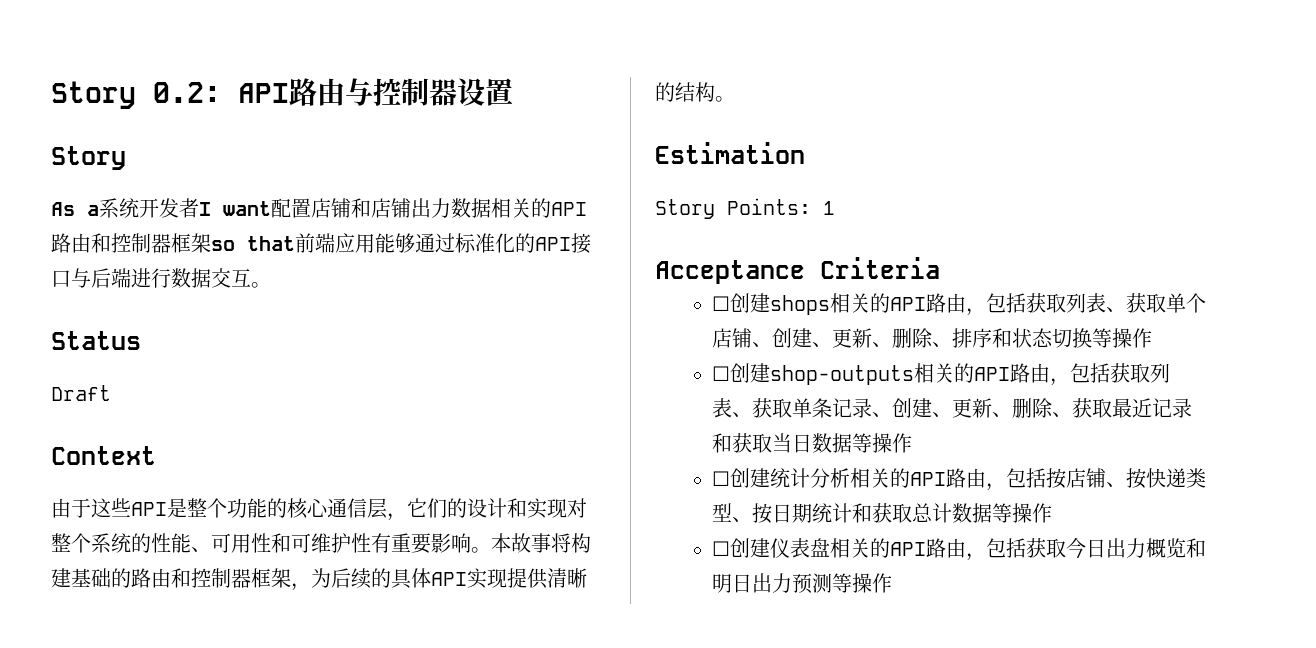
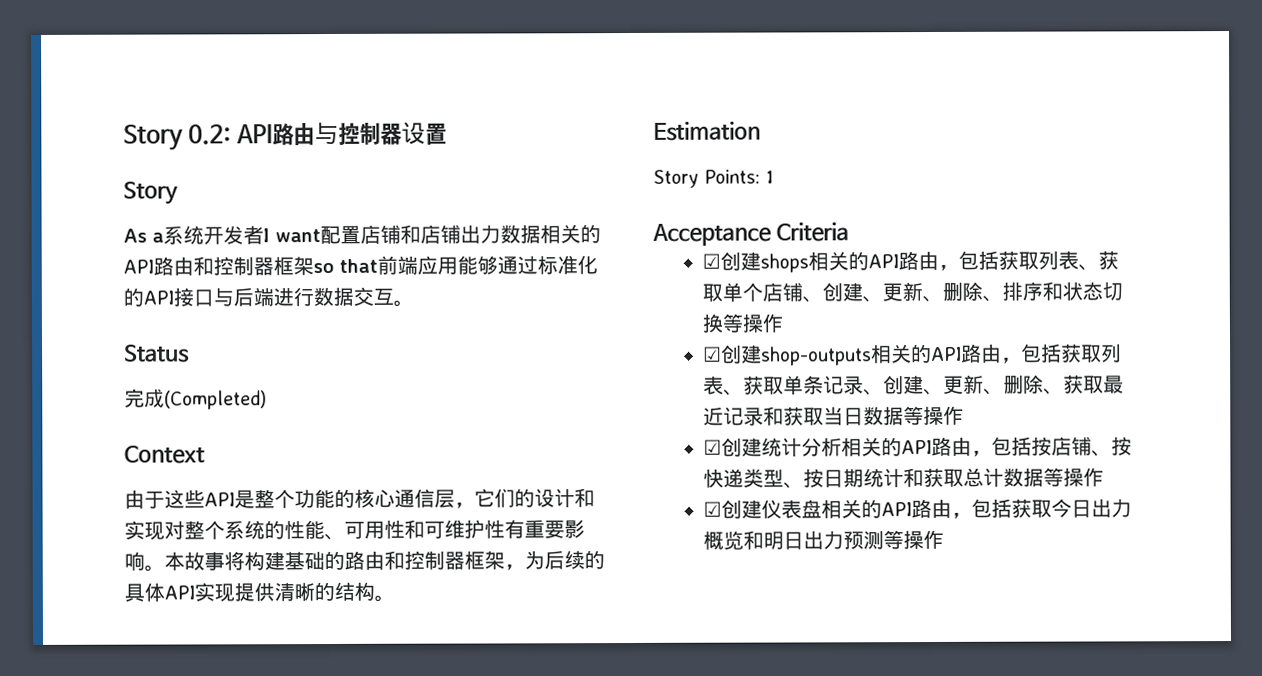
- Draft
+ 完成(Completed)
- ☐创建shops相关的API路由，包括获取列表、获取单个店铺、创建、更新、删除、排序和状态切换等操作
+ ☑创建shops相关的API路由，包括获取列表、获取单个店铺、创建、更新、删除、排序和状态切换等操作
- ☐创建shop-outputs相关的API路由，包括获取列表、获取单条记录、创建、更新、删除、获取最近记录和获取当日数据等操作
+ ☑创建shop-outputs相关的API路由，包括获取列表、获取单条记录、创建、更新、删除、获取最近记录和获取当日数据等操作
- ☐创建统计分析相关的API路由，包括按店铺、按快递类型、按日期统计和获取总计数据等操作
+ ☑创建统计分析相关的API路由，包括按店铺、按快递类型、按日期统计和获取总计数据等操作
- ☐创建仪表盘相关的API路由，包括获取今日出力概览和明日出力预测等操作
+ ☑创建仪表盘相关的API路由，包括获取今日出力概览和明日出力预测等操作

